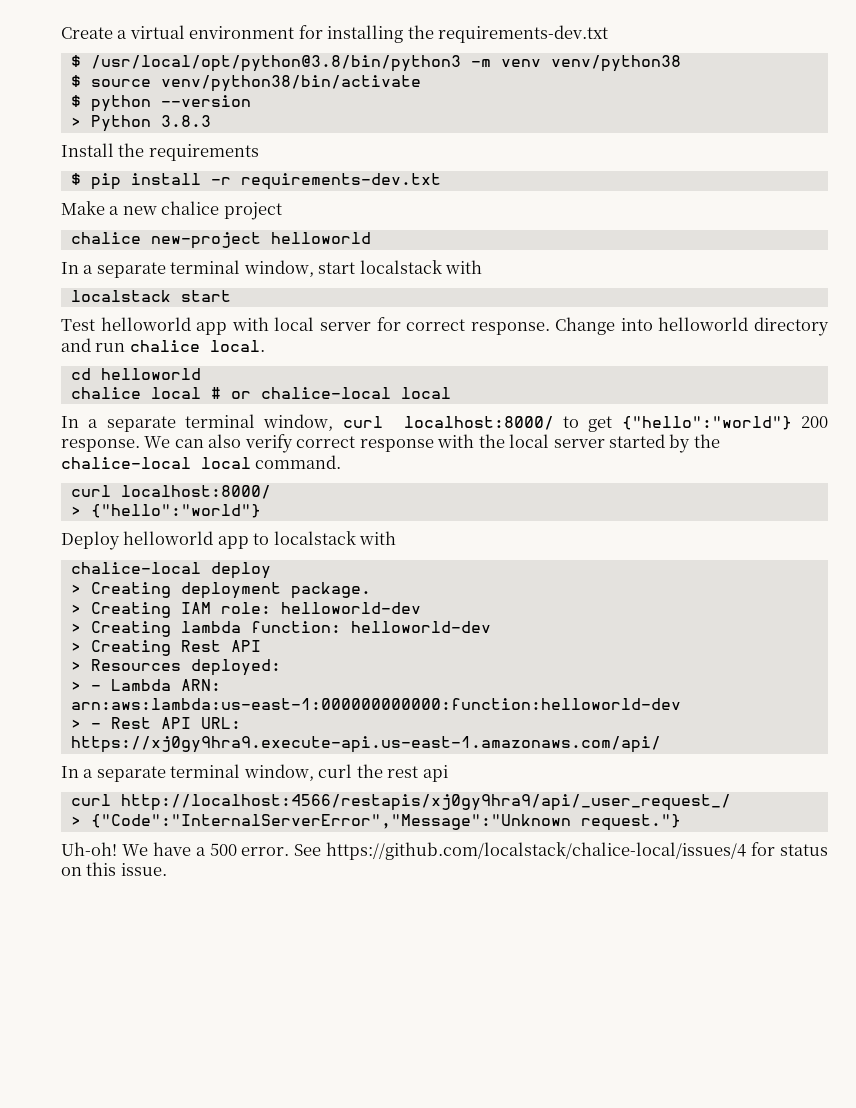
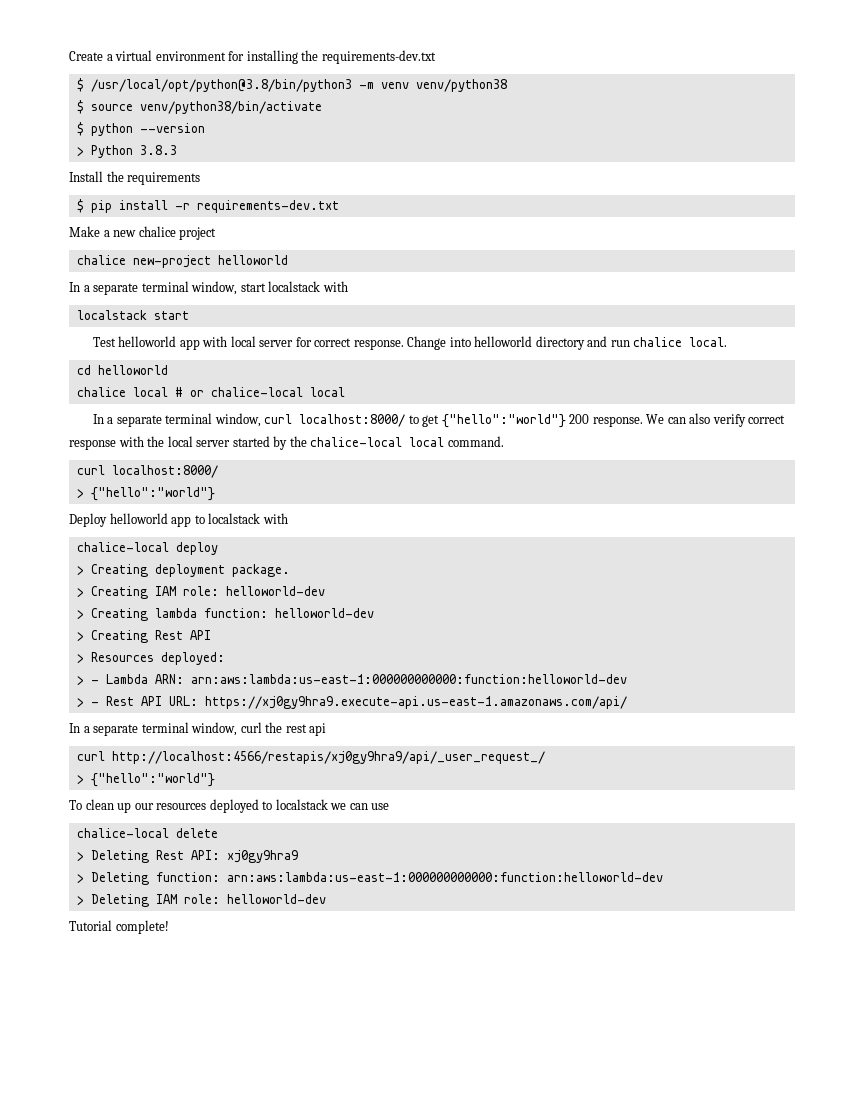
  curl http://localhost:4566/restapis/xj0gy9hra9/api/_user_request_/
- > {"Code":"InternalServerError","Message":"Unknown request."}
- Uh-oh! We have a 500 error. See https://github.com/localstack/chalice-local/issues/4 for status on this issue.
+ > {"hello":"world"}
+ To clean up our resources deployed to localstack we can use
+ chalice-local delete
+ > Deleting Rest API: xj0gy9hra9
+ > Deleting function: arn:aws:lambda:us-east-1:000000000000:function:helloworld-dev
+ > Deleting IAM role: helloworld-dev
+ Tutorial complete!

